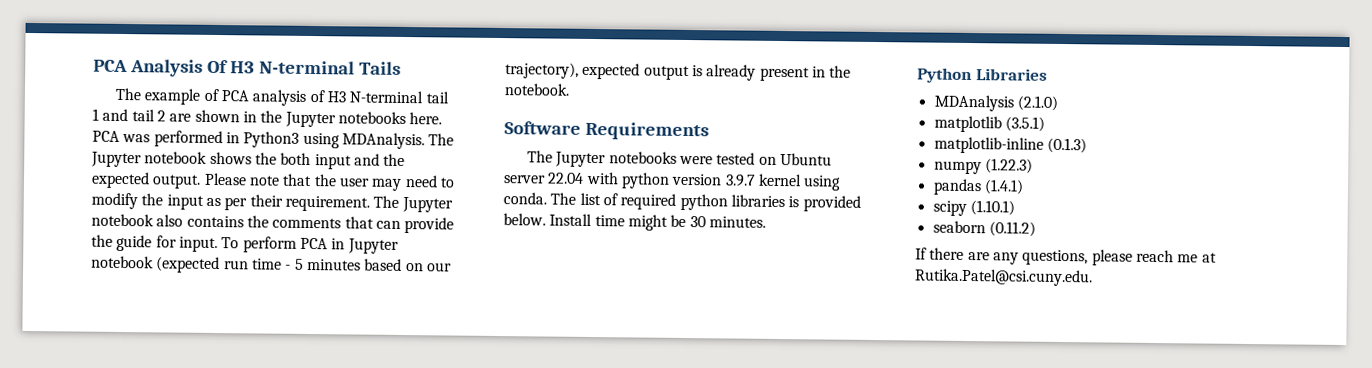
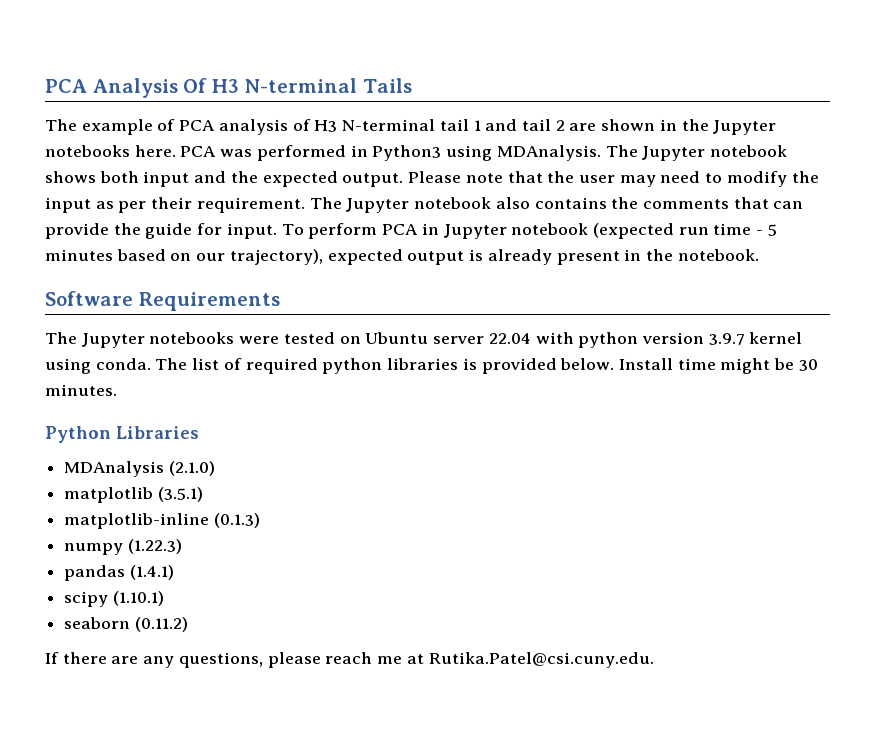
- The Jupyter notebook shows the both input and the expected output.
+ The Jupyter notebook shows both input and the expected output.

